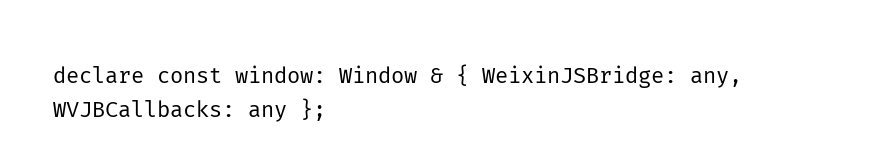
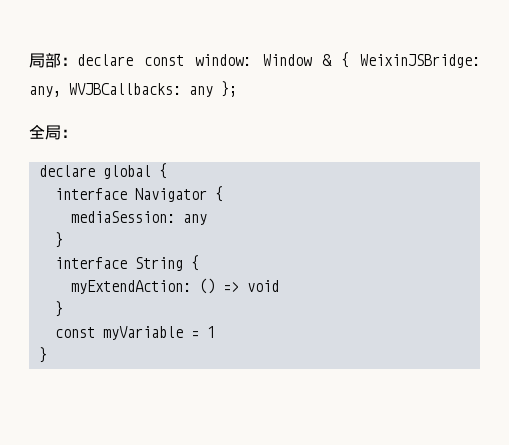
- declare const window: Window & { WeixinJSBridge: any, WVJBCallbacks: any };
+ 局部：declare const window: Window & { WeixinJSBridge: any, WVJBCallbacks: any };
+ 全局：
+ declare global {
+ interface Navigator {
+ mediaSession: any
+ }
+ interface String {
+ myExtendAction: () => void
+ }
+ const myVariable = 1
+ }

